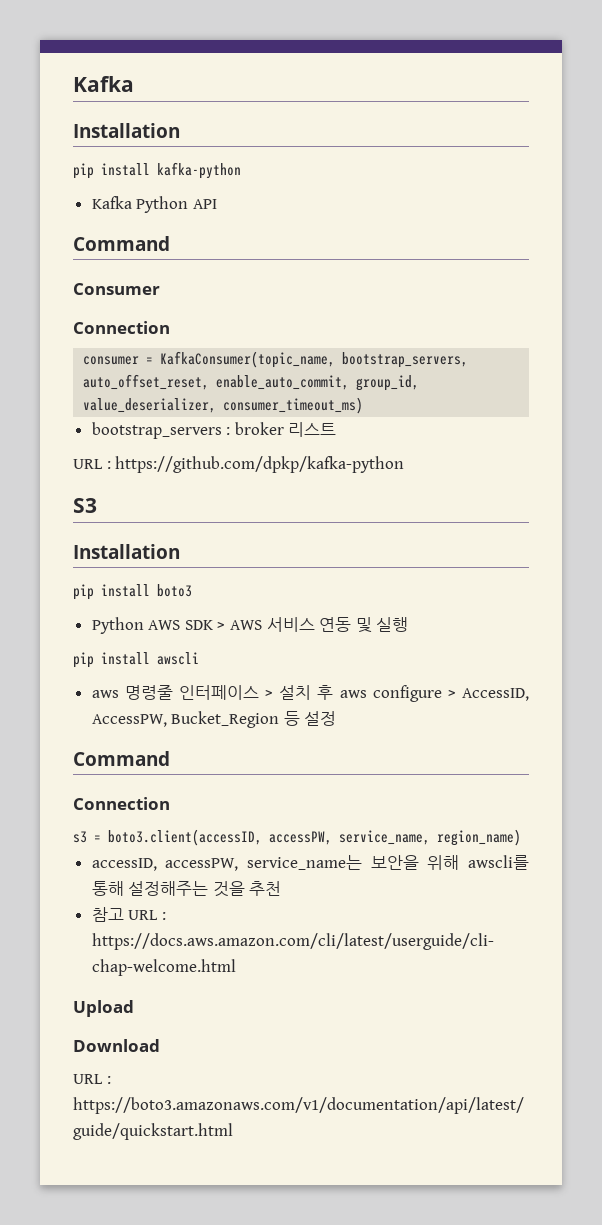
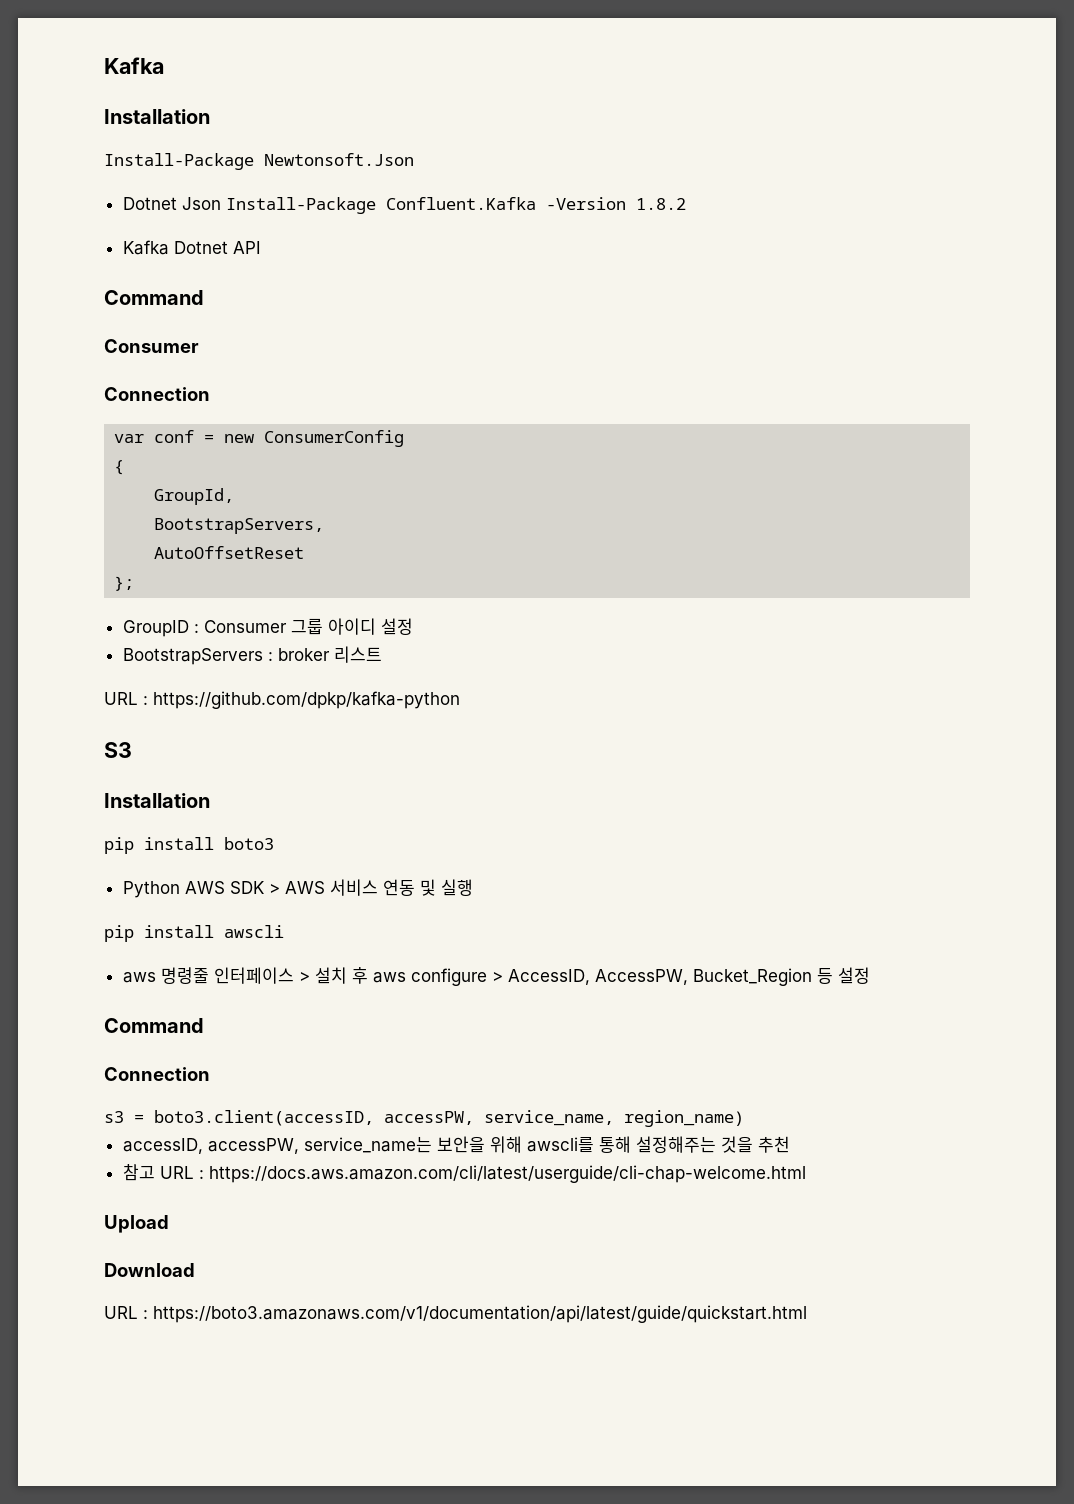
- pip install kafka-python
- Kafka Python API
+ Install-Package Newtonsoft.Json
+ Dotnet Json Install-Package Confluent.Kafka -Version 1.8.2
+ Kafka Dotnet API
- consumer = KafkaConsumer(topic_name, bootstrap_servers, auto_offset_reset, enable_auto_commit, group_id, value_deserializer, consumer_timeout_ms)
- bootstrap_servers : broker 리스트
+ var conf = new ConsumerConfig
+ {
+ GroupId,
+ BootstrapServers,
+ AutoOffsetReset
+ };
+ GroupID : Consumer 그룹 아이디 설정
+ BootstrapServers : broker 리스트

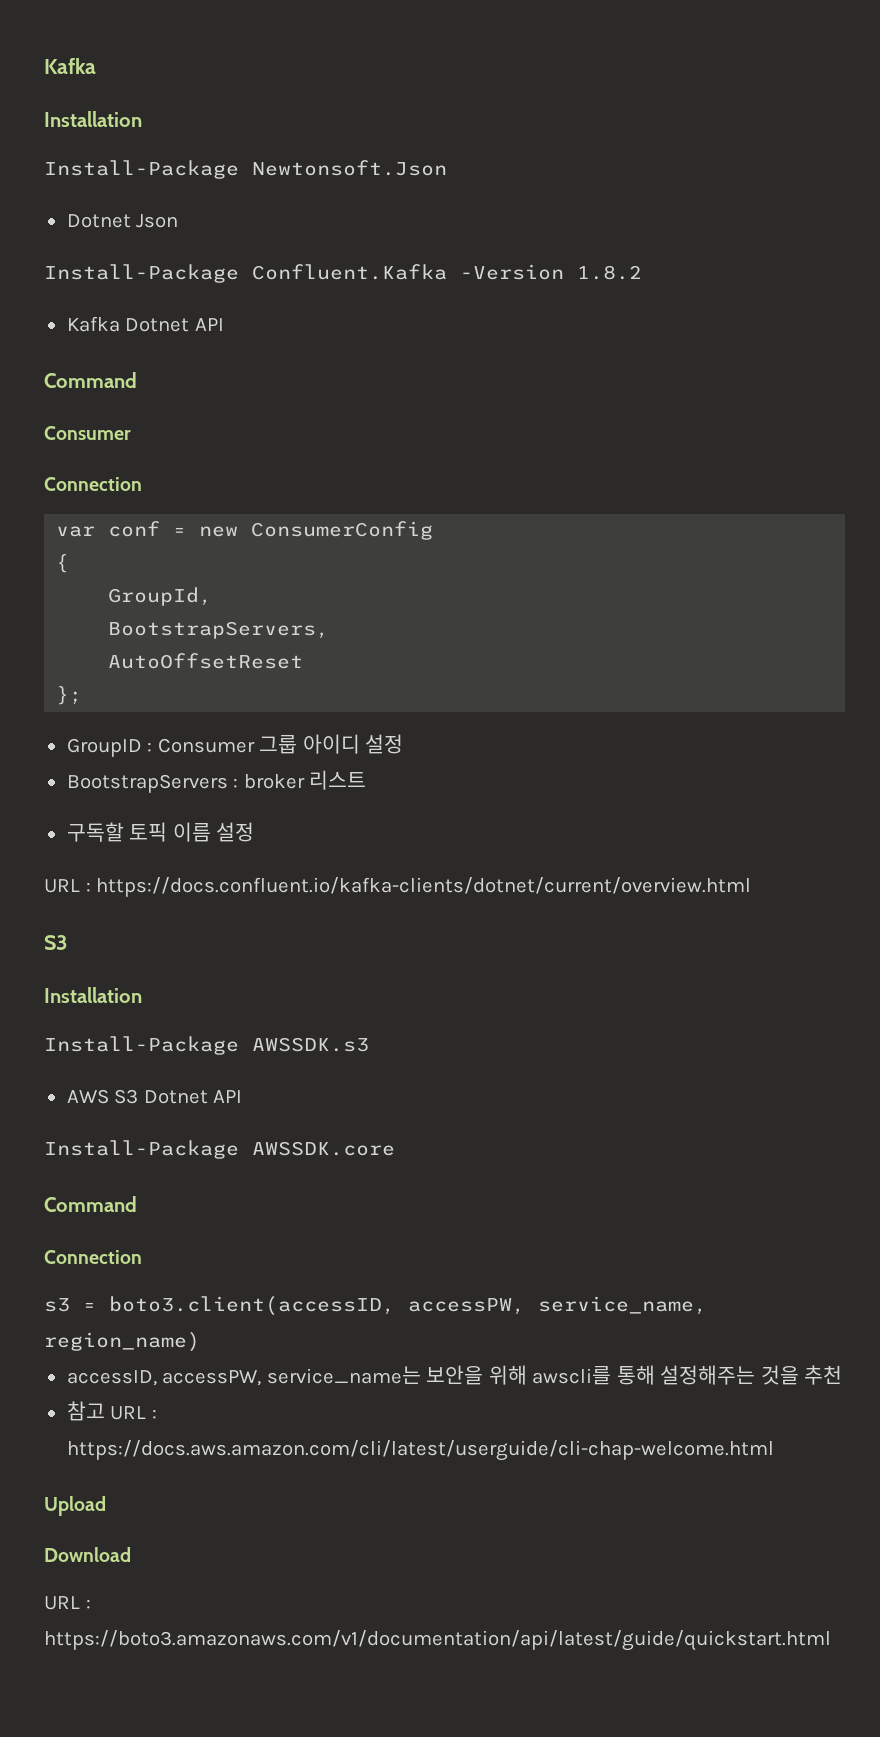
- Dotnet Json Install-Package Confluent.Kafka -Version 1.8.2
+ Dotnet Json
+ Install-Package Confluent.Kafka -Version 1.8.2
- URL : https://github.com/dpkp/kafka-python
+ 구독할 토픽 이름 설정
+ URL : https://docs.confluent.io/kafka-clients/dotnet/current/overview.html
- pip install boto3
- Python AWS SDK > AWS 서비스 연동 및 실행
- pip install awscli
- aws 명령줄 인터페이스 > 설치 후 aws configure > AccessID, AccessPW, Bucket_Region 등 설정
+ Install-Package AWSSDK.s3
+ AWS S3 Dotnet API
+ Install-Package AWSSDK.core

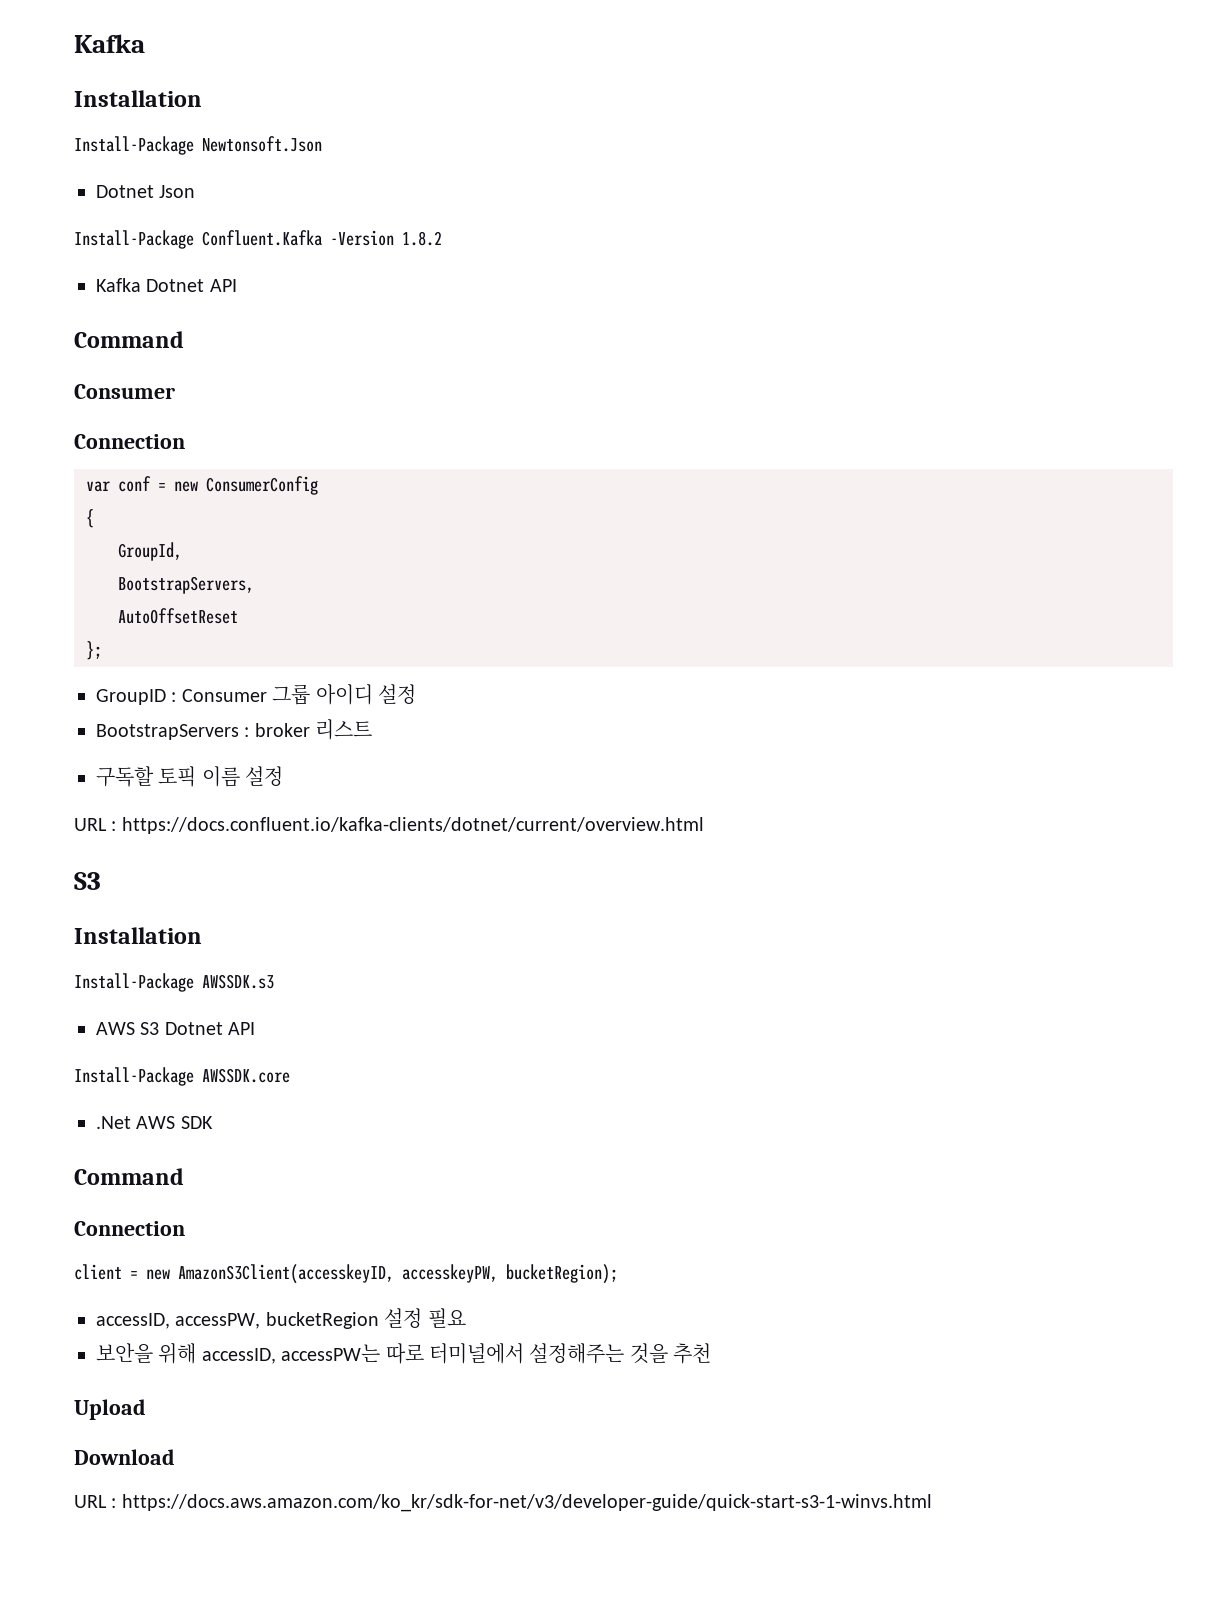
+ .Net AWS SDK
- s3 = boto3.client(accessID, accessPW, service_name, region_name)
- accessID, accessPW, service_name는 보안을 위해 awscli를 통해 설정해주는 것을 추천
+ client = new AmazonS3Client(accesskeyID, accesskeyPW, bucketRegion);
+ accessID, accessPW, bucketRegion 설정 필요
+ 보안을 위해 accessID, accessPW는 따로 터미널에서 설정해주는 것을 추천
- 참고 URL : https://docs.aws.amazon.com/cli/latest/userguide/cli-chap-welcome.html
- URL : https://boto3.amazonaws.com/v1/documentation/api/latest/guide/quickstart.html
+ URL : https://docs.aws.amazon.com/ko_kr/sdk-for-net/v3/developer-guide/quick-start-s3-1-winvs.html

